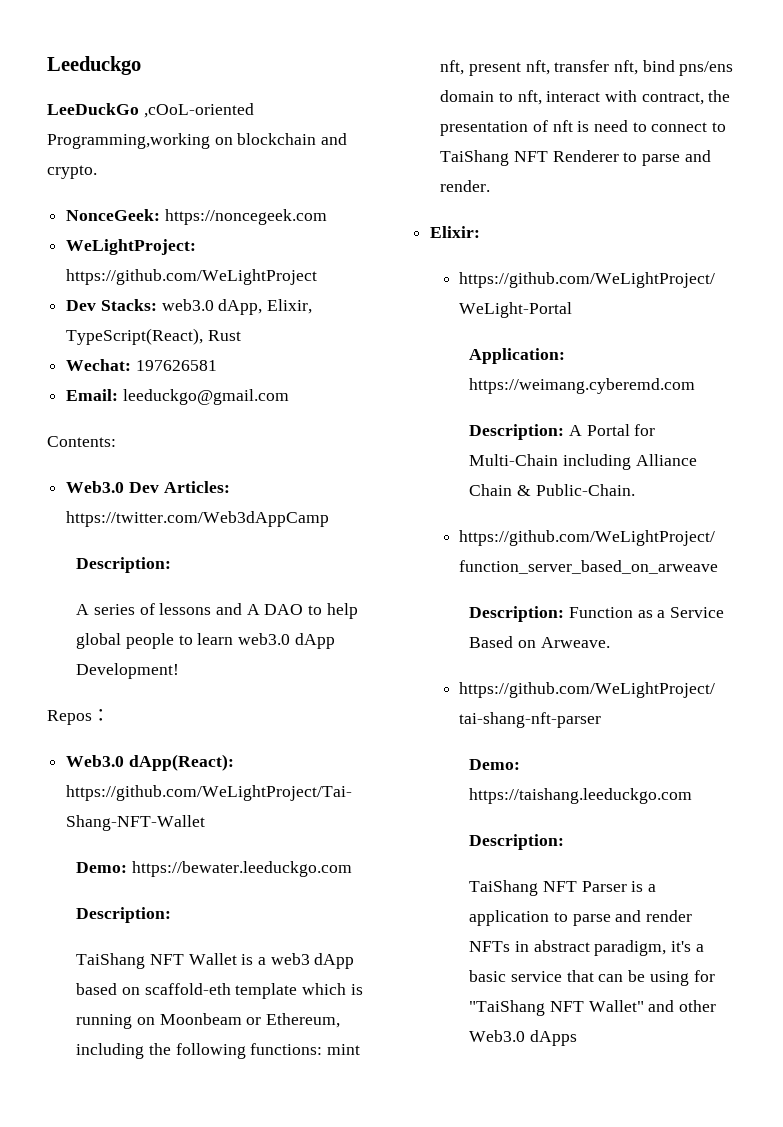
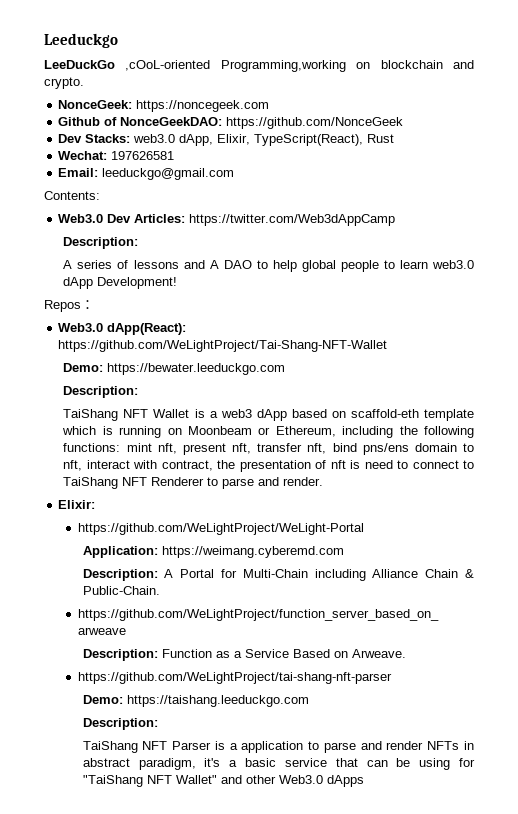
- WeLightProject: https://github.com/WeLightProject
+ Github of NonceGeekDAO: https://github.com/NonceGeek

